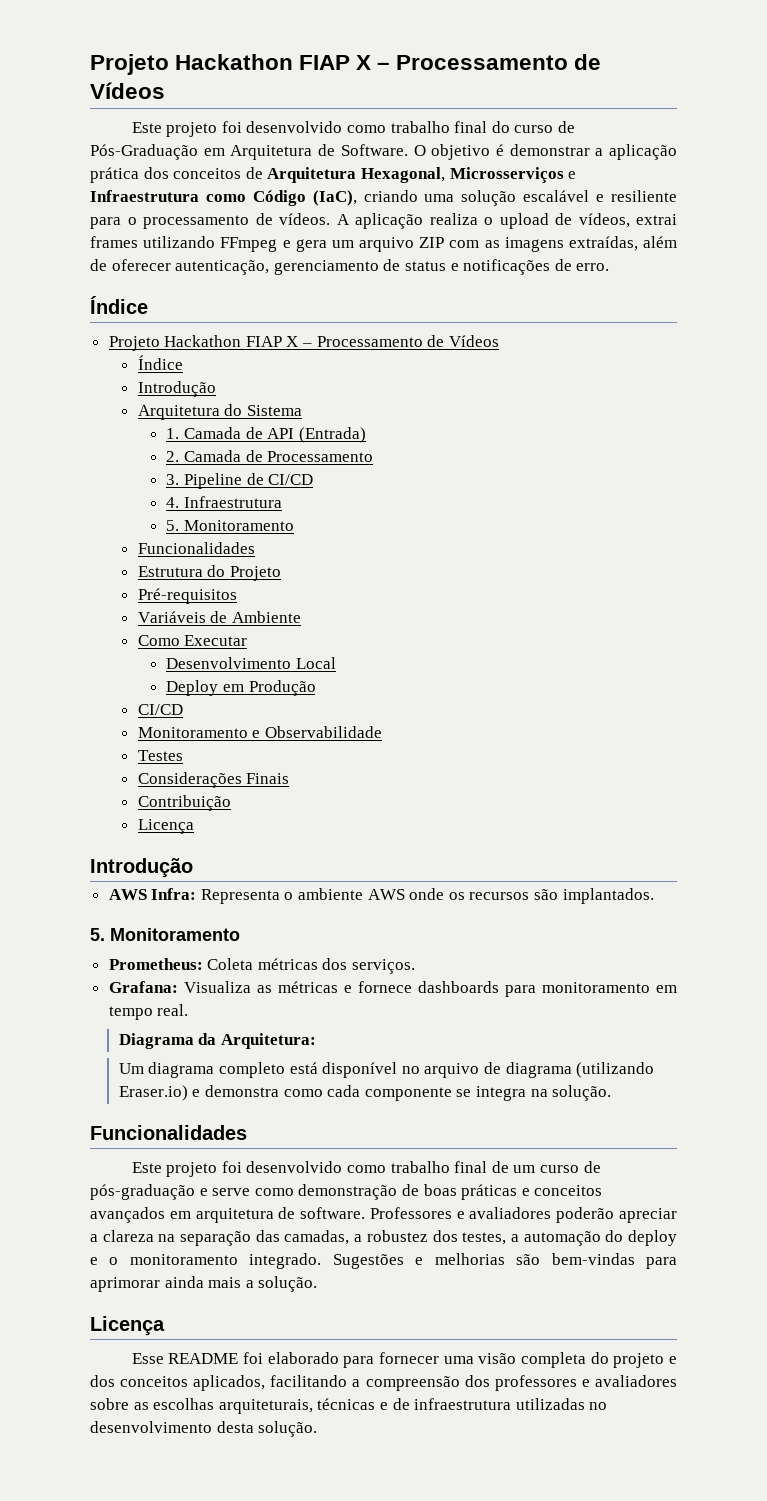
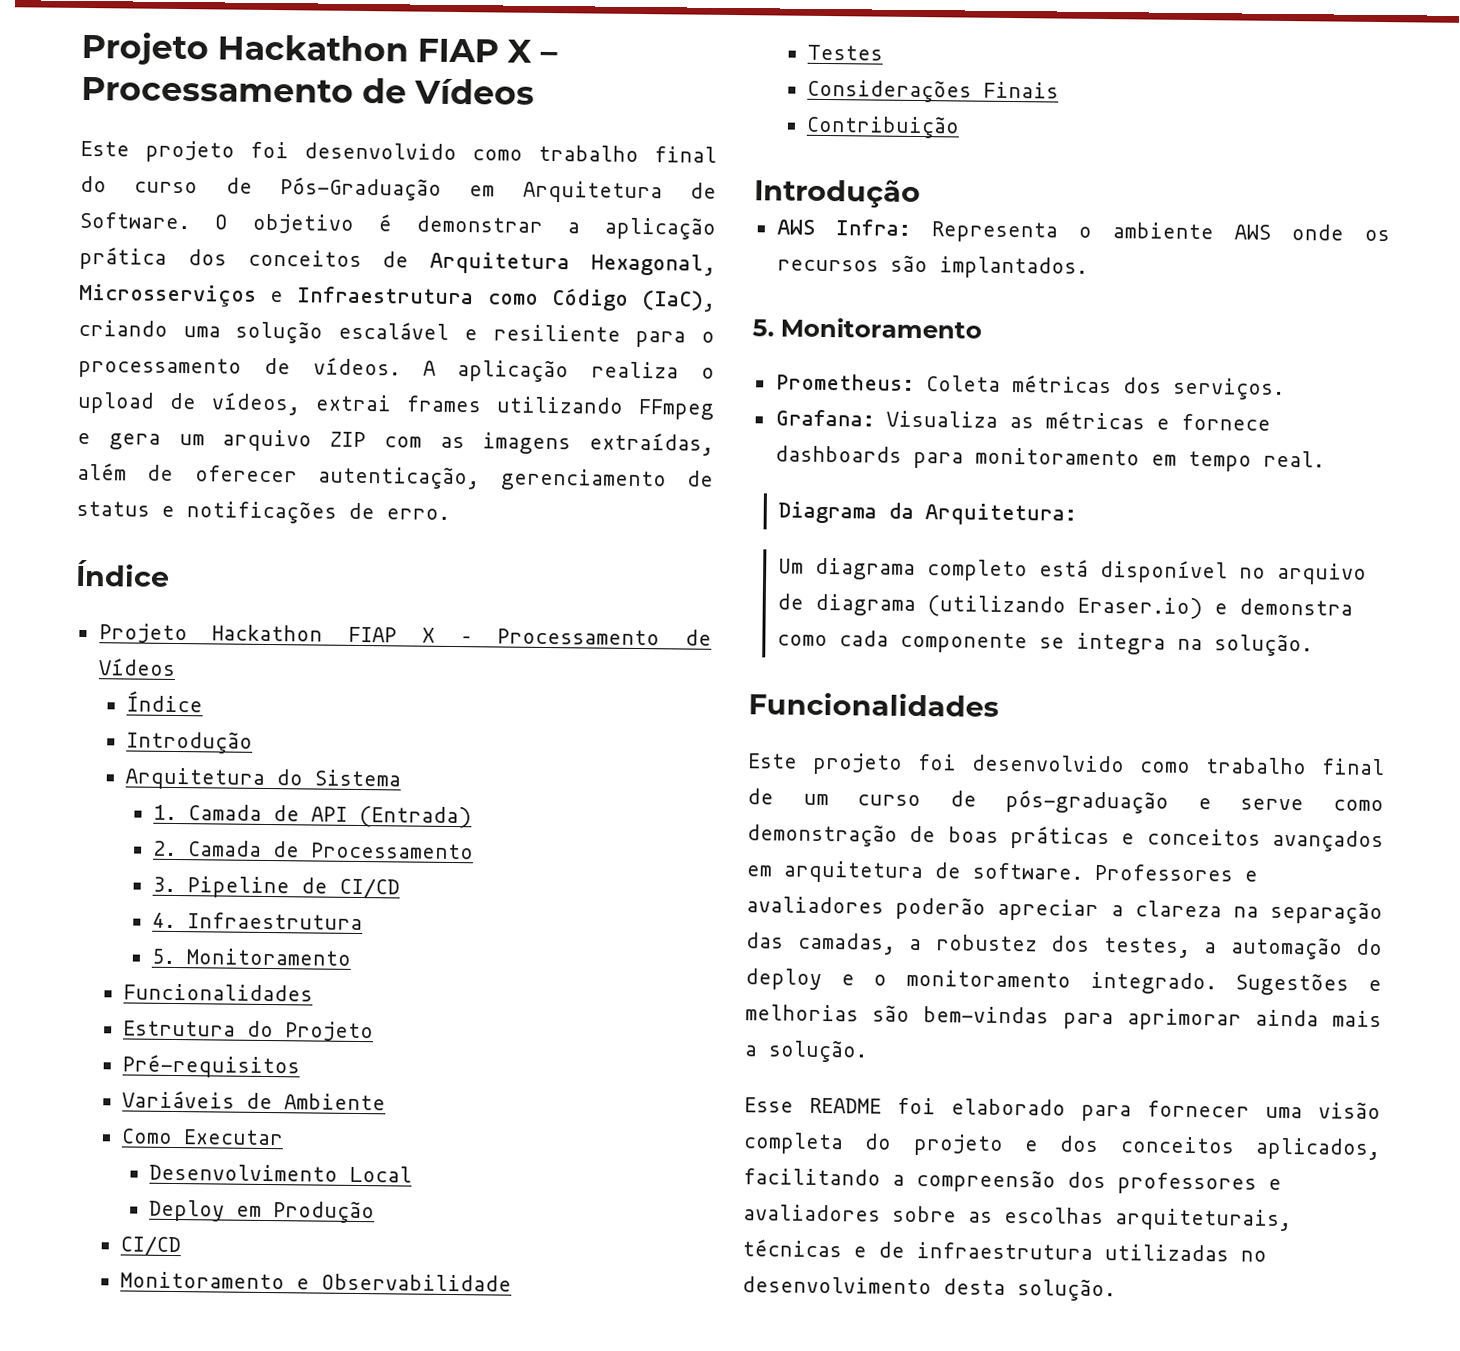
  Contribuição
- Licença
  Sugestões e melhorias são bem-vindas para aprimorar ainda mais a solução.
- Licença

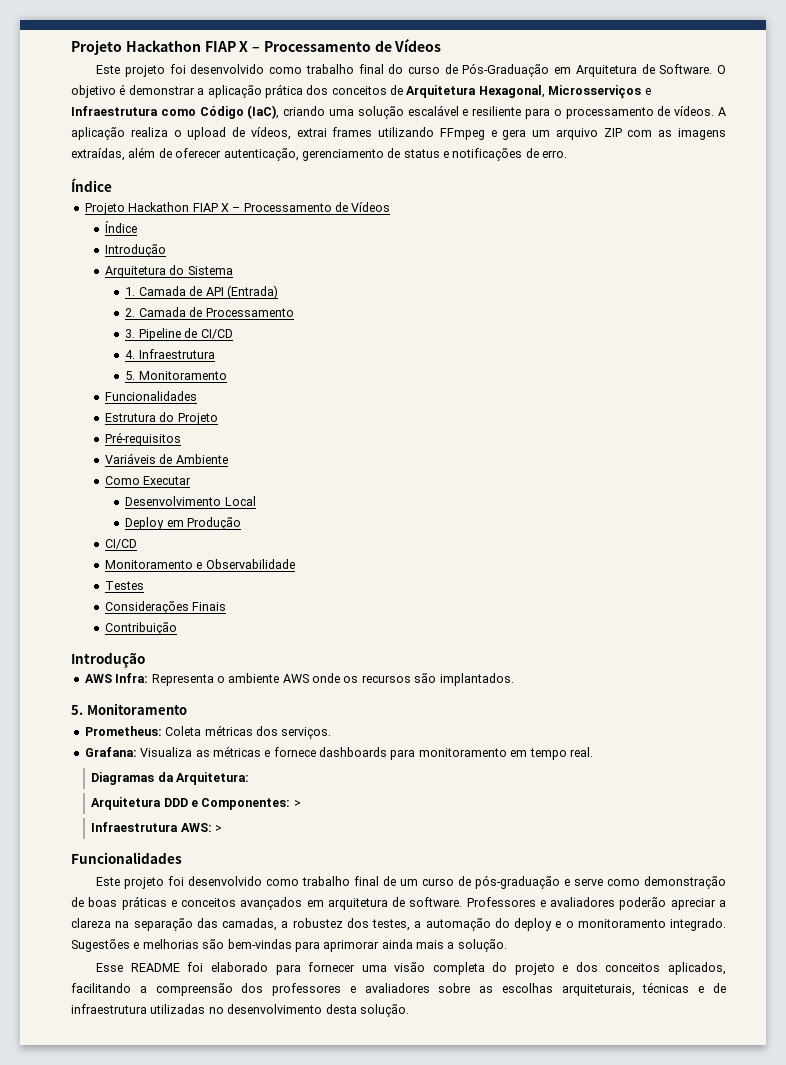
- Diagrama da Arquitetura:
+ Diagramas da Arquitetura:
- Um diagrama completo está disponível no arquivo de diagrama (utilizando Eraser.io) e demonstra como cada componente se integra na solução.
+ Arquitetura DDD e Componentes: >
+ Infraestrutura AWS: >

